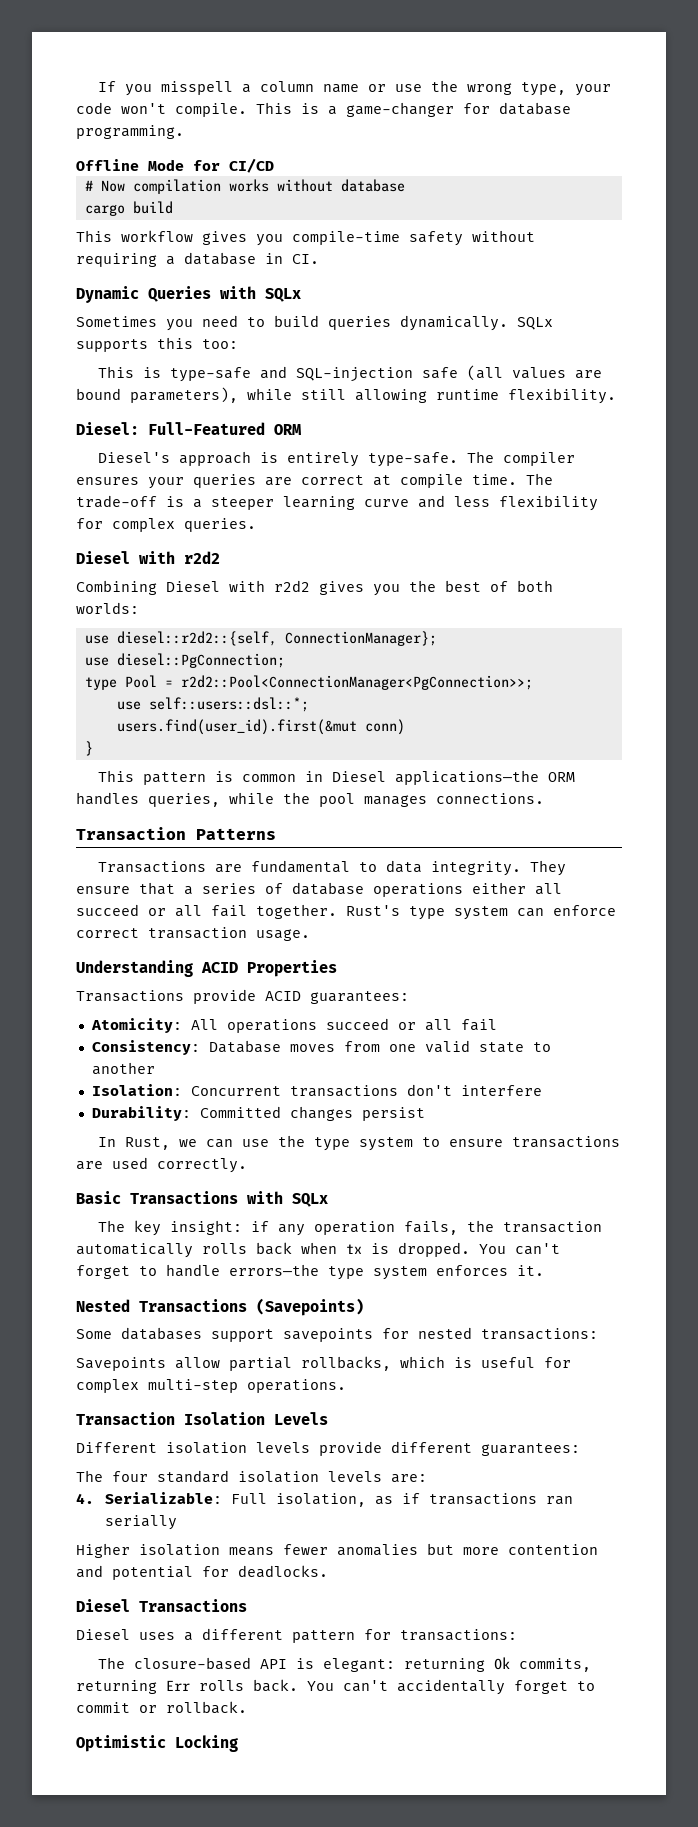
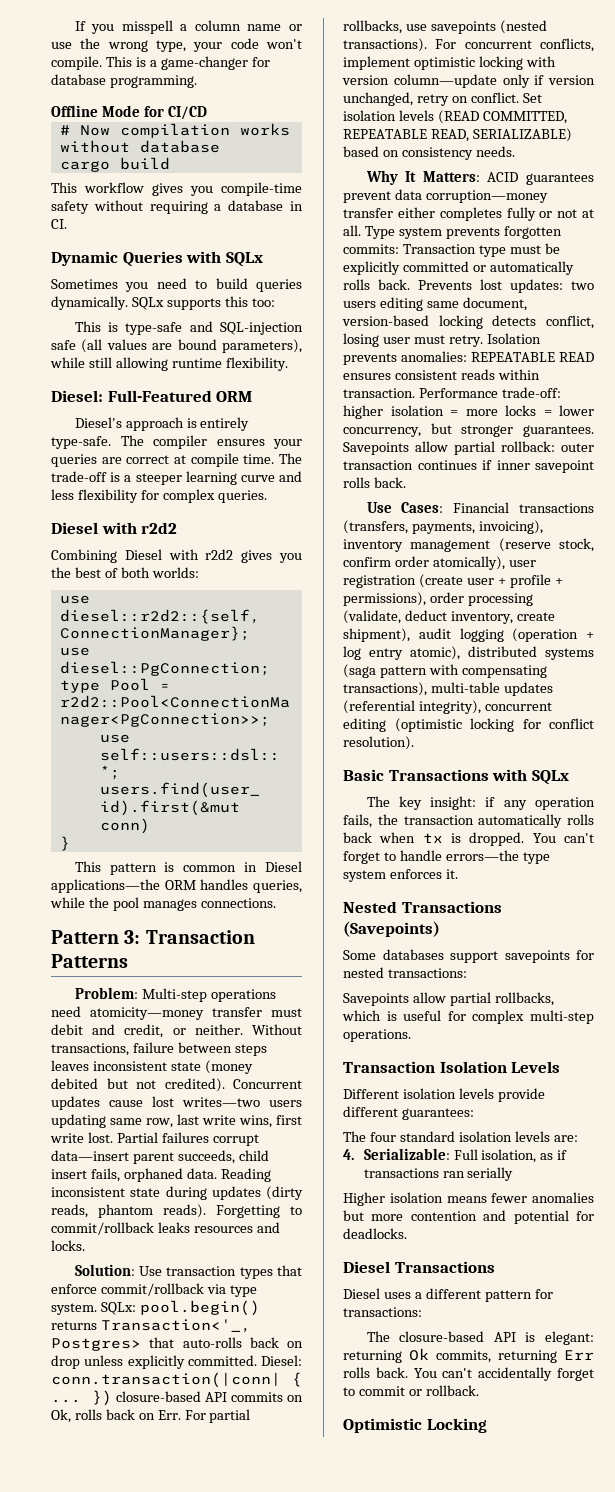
- Transaction Patterns
+ Pattern 3: Transaction Patterns
- Transactions are fundamental to data integrity. They ensure that a series of database operations either all succeed or all fail together. Rust's type system can enforce correct transaction usage.
- Understanding ACID Properties
- Transactions provide ACID guarantees:
- Atomicity: All operations succeed or all fail
- Consistency: Database moves from one valid state to another
- Isolation: Concurrent transactions don't interfere
- Durability: Committed changes persist
- In Rust, we can use the type system to ensure transactions are used correctly.
+ Problem: Multi-step operations need atomicity—money transfer must debit and credit, or neither. Without transactions, failure between steps leaves inconsistent state (money debited but not credited). Concurrent updates cause lost writes—two users updating same row, last write wins, first write lost. Partial failures corrupt data—insert parent succeeds, child insert fails, orphaned data. Reading inconsistent state during updates (dirty reads, phantom reads). Forgetting to commit/rollback leaks resources and locks.
+ Solution: Use transaction types that enforce commit/rollback via type system. SQLx: pool.begin() returns Transaction<'_, Postgres> that auto-rolls back on drop unless explicitly committed. Diesel: conn.transaction(|conn| { ... }) closure-based API commits on Ok, rolls back on Err. For partial rollbacks, use savepoints (nested transactions). For concurrent conflicts, implement optimistic locking with version column—update only if version unchanged, retry on conflict. Set isolation levels (READ COMMITTED, REPEATABLE READ, SERIALIZABLE) based on consistency needs.
+ Why It Matters: ACID guarantees prevent data corruption—money transfer either completes fully or not at all. Type system prevents forgotten commits: Transaction type must be explicitly committed or automatically rolls back. Prevents lost updates: two users editing same document, version-based locking detects conflict, losing user must retry. Isolation prevents anomalies: REPEATABLE READ ensures consistent reads within transaction. Performance trade-off: higher isolation = more locks = lower concurrency, but stronger guarantees. Savepoints allow partial rollback: outer transaction continues if inner savepoint rolls back.
+ Use Cases: Financial transactions (transfers, payments, invoicing), inventory management (reserve stock, confirm order atomically), user registration (create user + profile + permissions), order processing (validate, deduct inventory, create shipment), audit logging (operation + log entry atomic), distributed systems (saga pattern with compensating transactions), multi-table updates (referential integrity), concurrent editing (optimistic locking for conflict resolution).

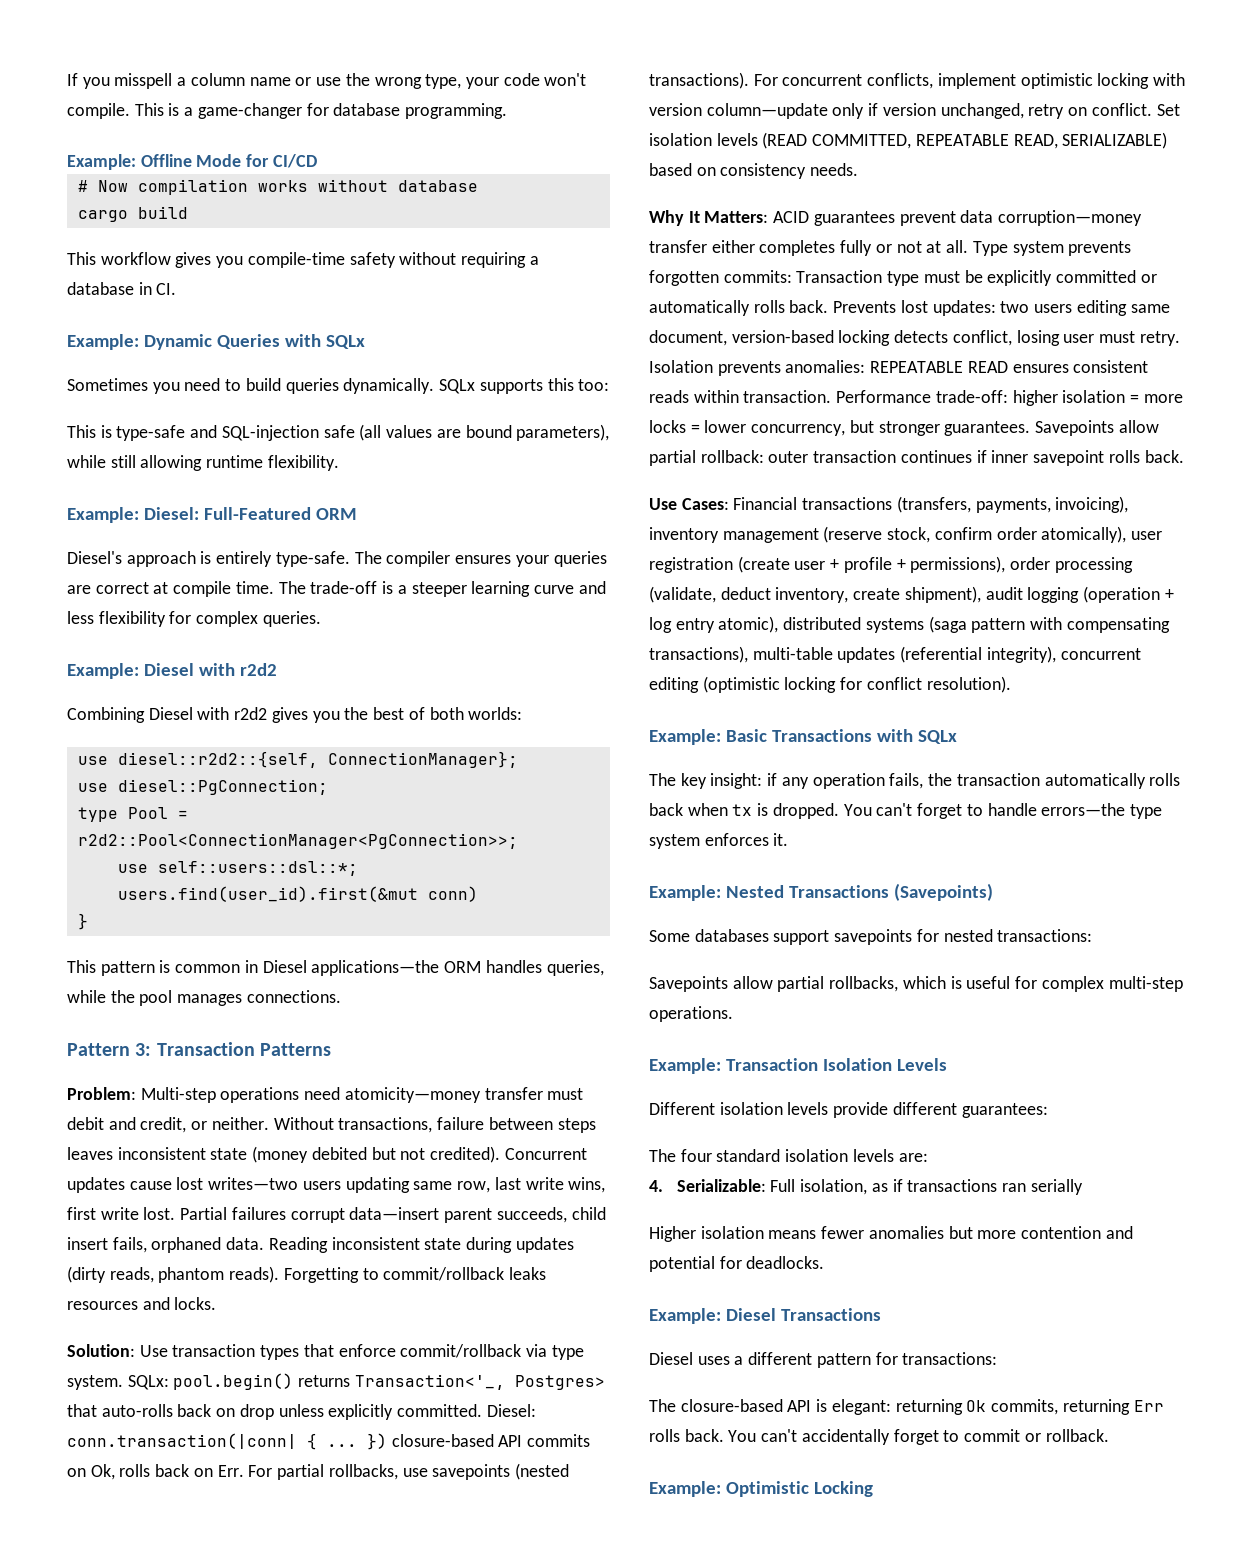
- Offline Mode for CI/CD
+ Example: Offline Mode for CI/CD
- Dynamic Queries with SQLx
+ Example: Dynamic Queries with SQLx
- Diesel: Full-Featured ORM
+ Example: Diesel: Full-Featured ORM
  The trade-off is a steeper learning curve and less flexibility for complex queries.
- Diesel with r2d2
+ Example: Diesel with r2d2
- Basic Transactions with SQLx
+ Example: Basic Transactions with SQLx
- Nested Transactions (Savepoints)
+ Example: Nested Transactions (Savepoints)
- Transaction Isolation Levels
+ Example: Transaction Isolation Levels
- Diesel Transactions
+ Example: Diesel Transactions
- Optimistic Locking
+ Example: Optimistic Locking

